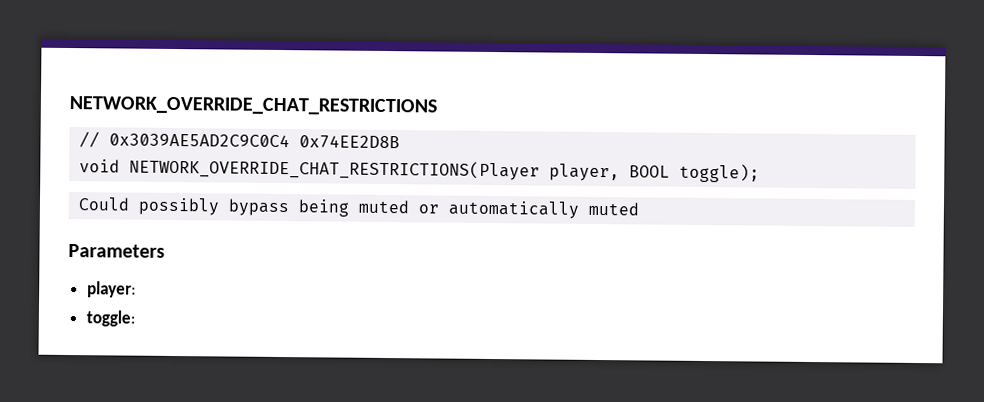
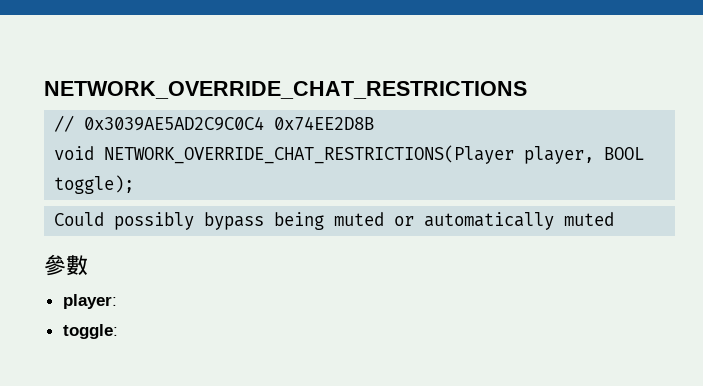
- Parameters
+ 參數

